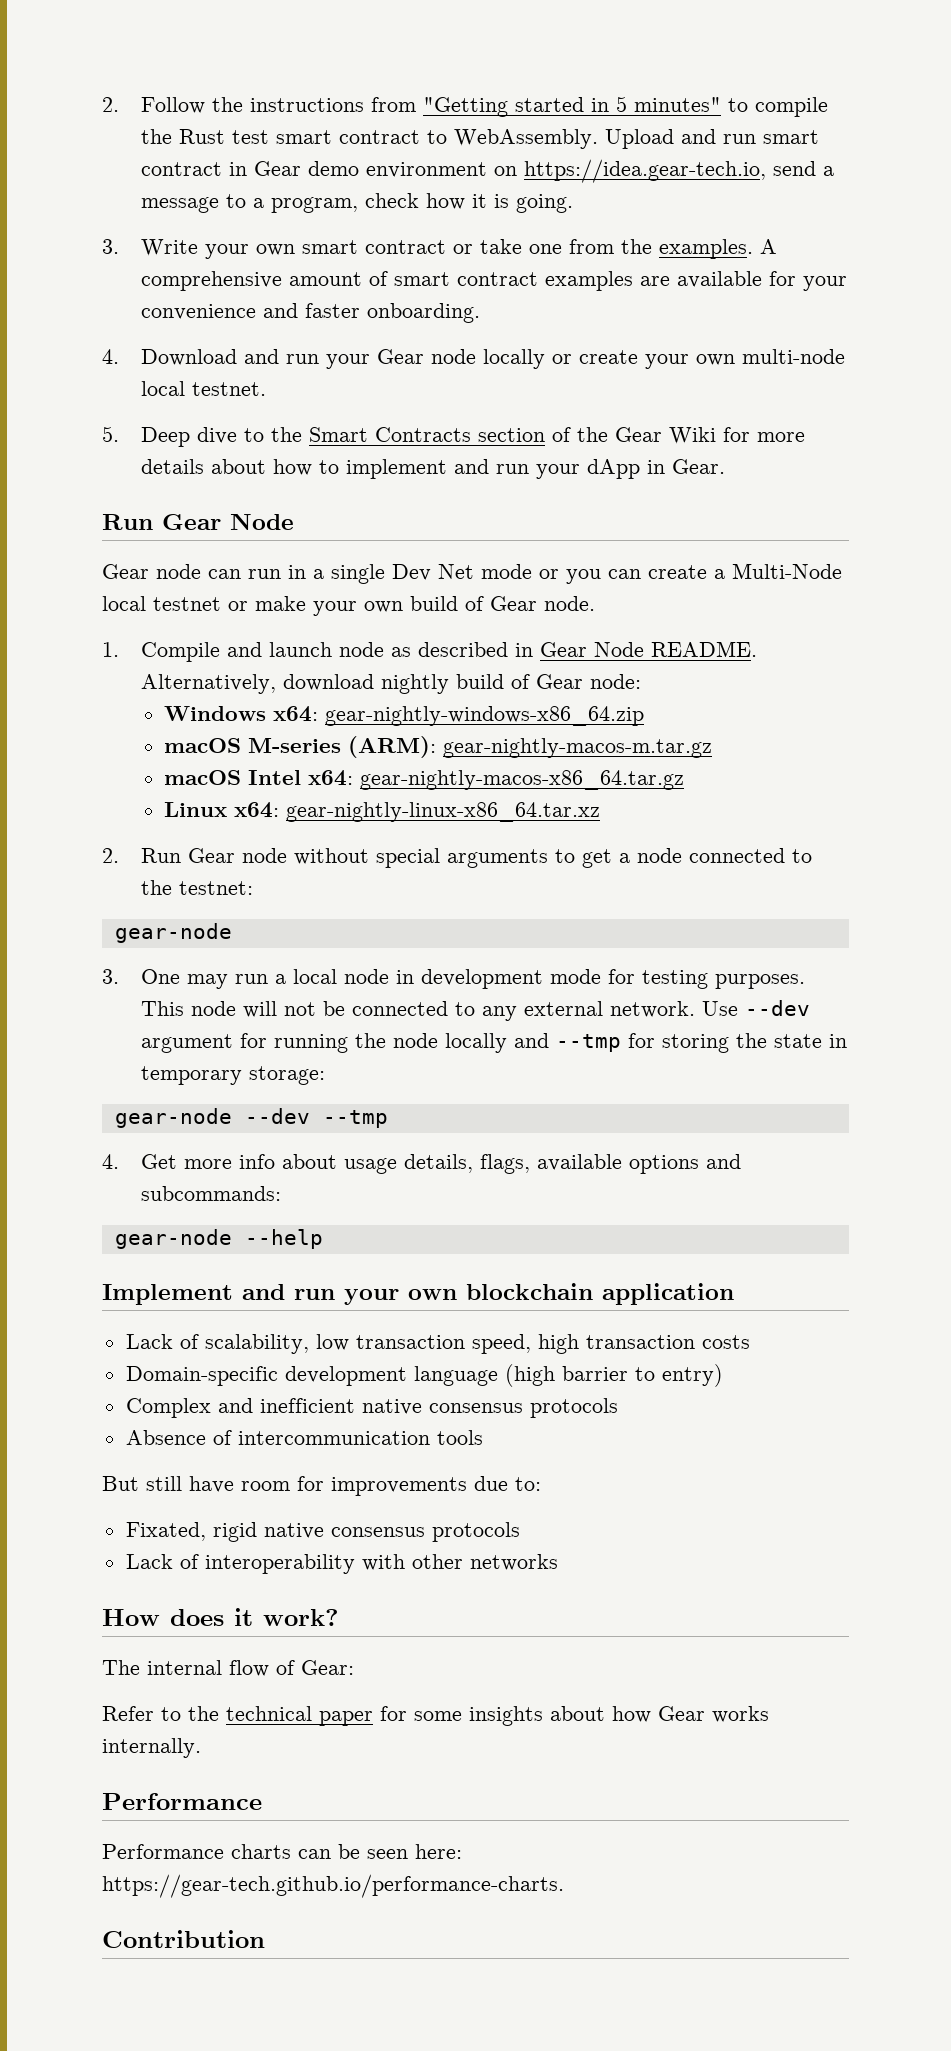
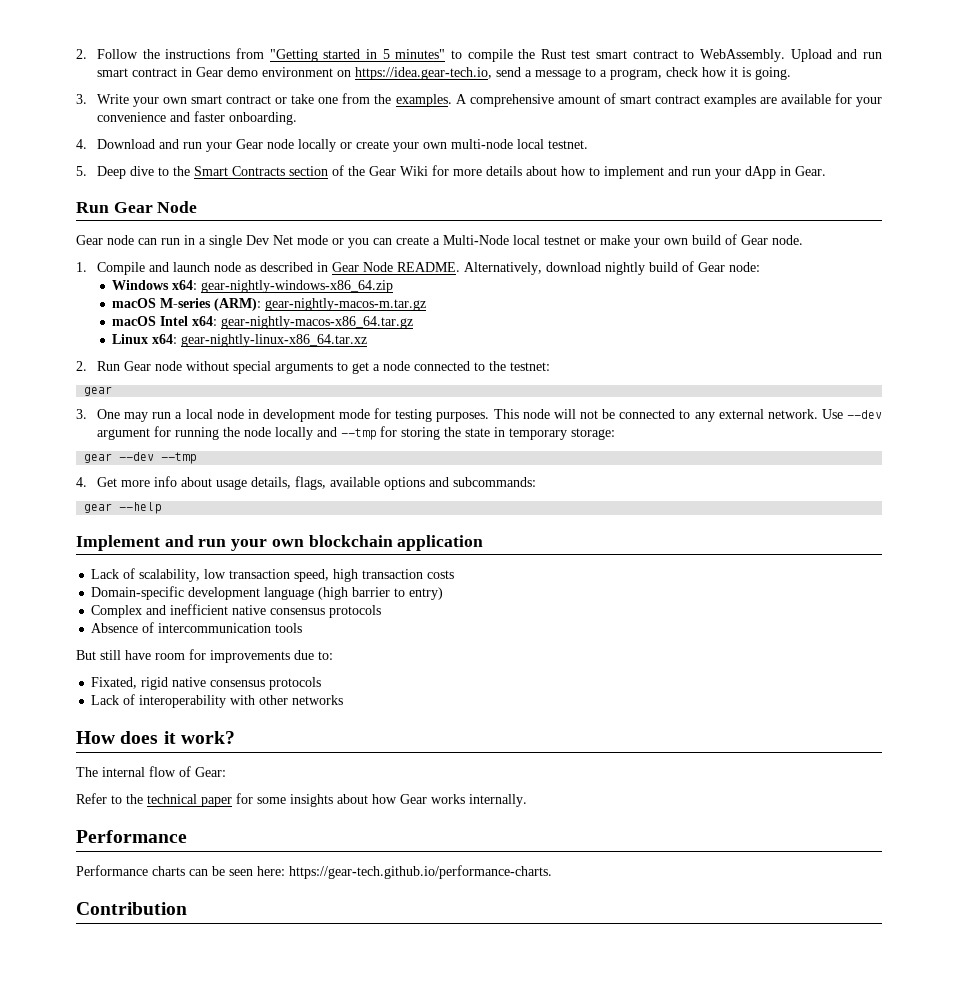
  2. Run Gear node without special arguments to get a node connected to the testnet:
- gear-node
+ gear
- gear-node --dev --tmp
+ gear --dev --tmp
- gear-node --help
+ gear --help

